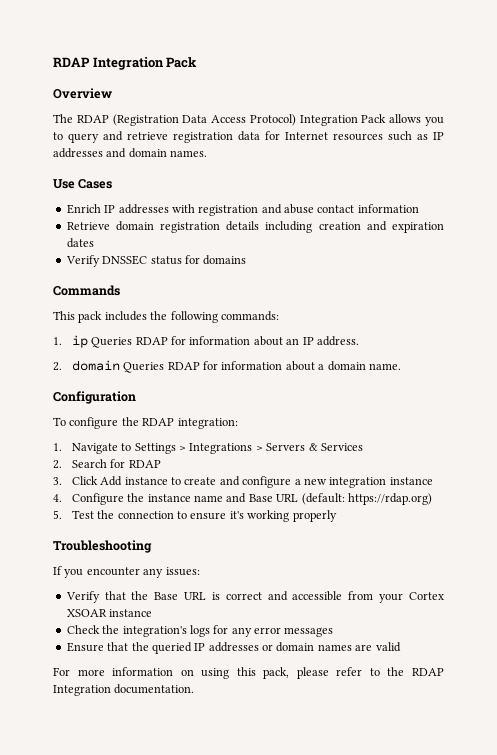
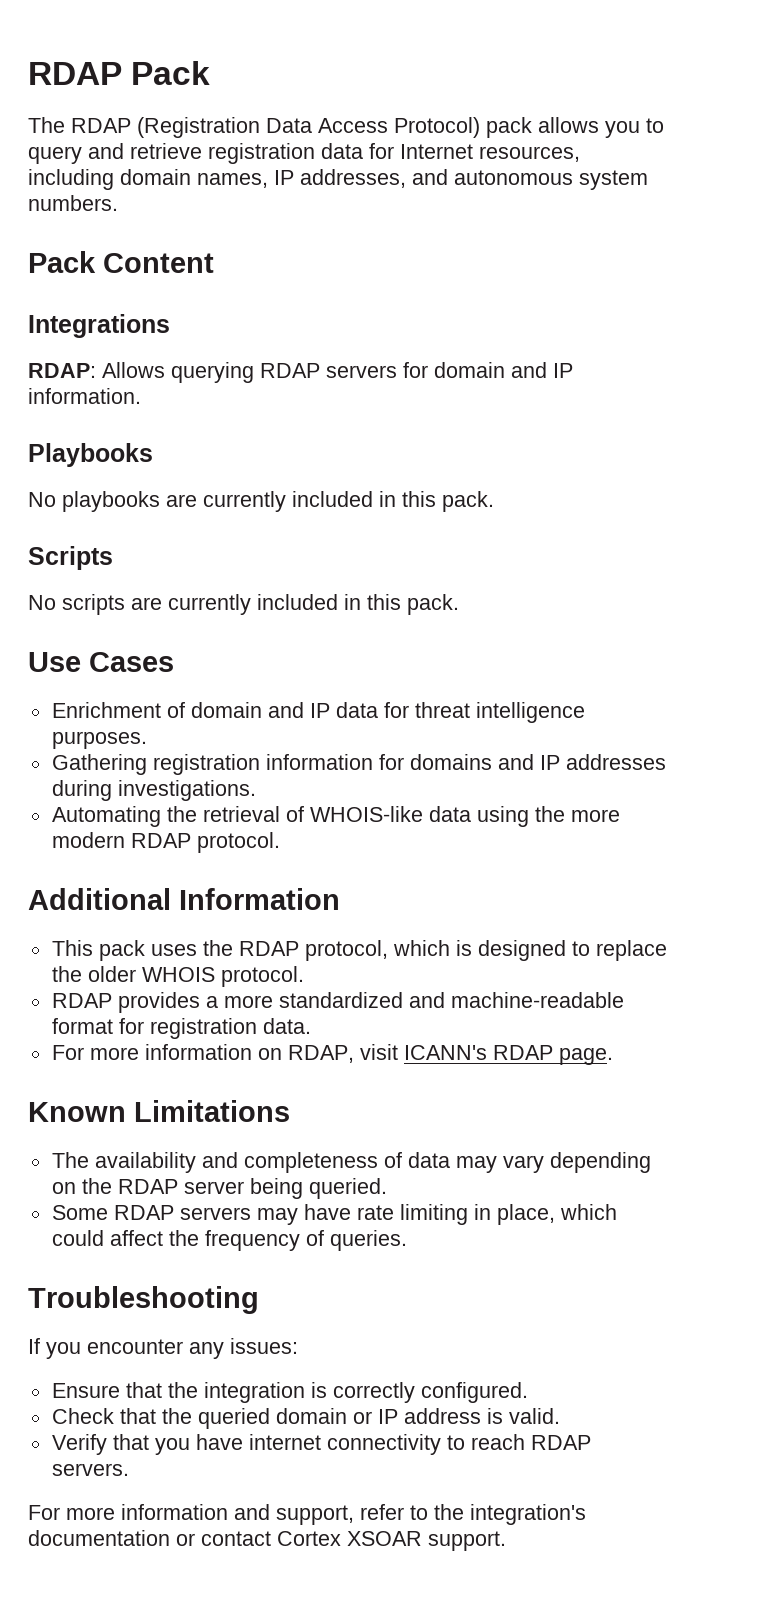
- RDAP Integration Pack
- Overview
+ RDAP Pack
- The RDAP (Registration Data Access Protocol) Integration Pack allows you to query and retrieve registration data for Internet resources such as IP addresses and domain names.
+ The RDAP (Registration Data Access Protocol) pack allows you to query and retrieve registration data for Internet resources, including domain names, IP addresses, and autonomous system numbers.
+ Pack Content
+ Integrations
+ RDAP: Allows querying RDAP servers for domain and IP information.
+ Playbooks
+ No playbooks are currently included in this pack.
+ Scripts
+ No scripts are currently included in this pack.
  Use Cases
- Enrich IP addresses with registration and abuse contact information
- Retrieve domain registration details including creation and expiration dates
- Verify DNSSEC status for domains
- Commands
- This pack includes the following commands:
- 1. ip Queries RDAP for information about an IP address.
- 2. domain Queries RDAP for information about a domain name.
- Configuration
- To configure the RDAP integration:
- 1. Navigate to Settings > Integrations > Servers & Services
- 2. Search for RDAP
- 3. Click Add instance to create and configure a new integration instance
- 4. Configure the instance name and Base URL (default: https://rdap.org)
- 5. Test the connection to ensure it's working properly
+ Enrichment of domain and IP data for threat intelligence purposes.
+ Gathering registration information for domains and IP addresses during investigations.
+ Automating the retrieval of WHOIS-like data using the more modern RDAP protocol.
+ Additional Information
+ This pack uses the RDAP protocol, which is designed to replace the older WHOIS protocol.
+ RDAP provides a more standardized and machine-readable format for registration data.
+ For more information on RDAP, visit ICANN's RDAP page.
+ Known Limitations
+ The availability and completeness of data may vary depending on the RDAP server being queried.
+ Some RDAP servers may have rate limiting in place, which could affect the frequency of queries.
- Verify that the Base URL is correct and accessible from your Cortex XSOAR instance
- Check the integration's logs for any error messages
- Ensure that the queried IP addresses or domain names are valid
- For more information on using this pack, please refer to the RDAP Integration documentation.
+ Ensure that the integration is correctly configured.
+ Check that the queried domain or IP address is valid.
+ Verify that you have internet connectivity to reach RDAP servers.
+ For more information and support, refer to the integration's documentation or contact Cortex XSOAR support.

